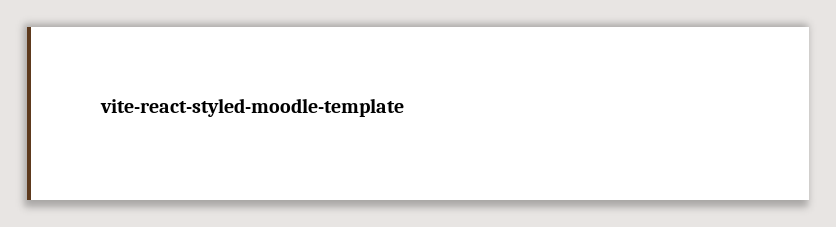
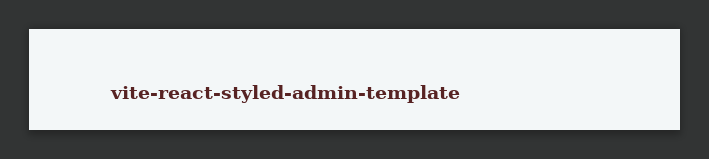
- vite-react-styled-moodle-template
+ vite-react-styled-admin-template

